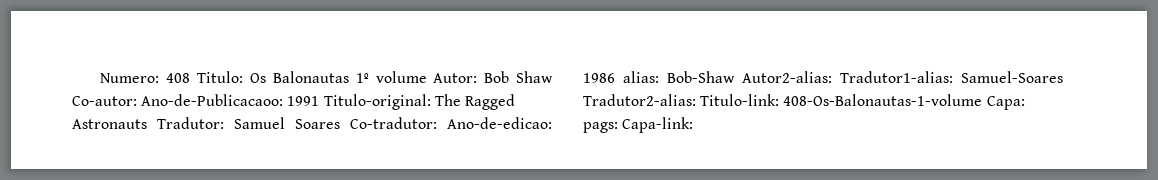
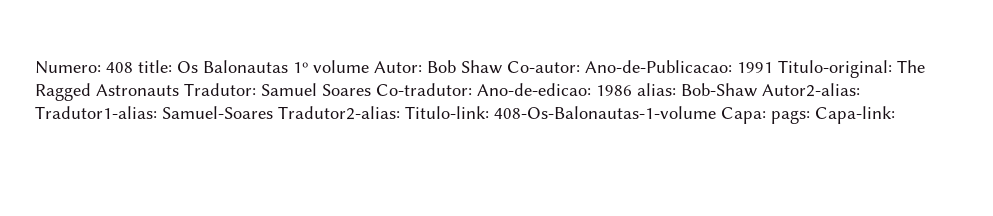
- Numero: 408 Titulo: Os Balonautas 1º volume Autor: Bob Shaw Co-autor: Ano-de-Publicacaoo: 1991 Titulo-original: The Ragged Astronauts Tradutor: Samuel Soares Co-tradutor: Ano-de-edicao: 1986 alias: Bob-Shaw Autor2-alias: Tradutor1-alias: Samuel-Soares Tradutor2-alias: Titulo-link: 408-Os-Balonautas-1-volume Capa: pags: Capa-link:
+ Numero: 408 title: Os Balonautas 1º volume Autor: Bob Shaw Co-autor: Ano-de-Publicacao: 1991 Titulo-original: The Ragged Astronauts Tradutor: Samuel Soares Co-tradutor: Ano-de-edicao: 1986 alias: Bob-Shaw Autor2-alias: Tradutor1-alias: Samuel-Soares Tradutor2-alias: Titulo-link: 408-Os-Balonautas-1-volume Capa: pags: Capa-link:

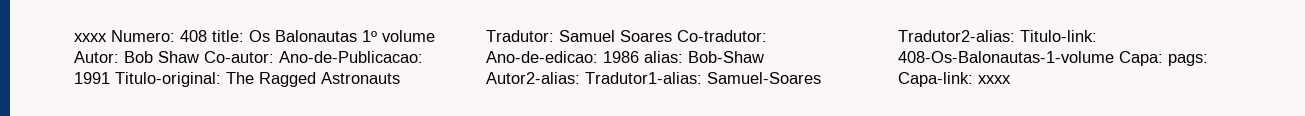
- Numero: 408 title: Os Balonautas 1º volume Autor: Bob Shaw Co-autor: Ano-de-Publicacao: 1991 Titulo-original: The Ragged Astronauts Tradutor: Samuel Soares Co-tradutor: Ano-de-edicao: 1986 alias: Bob-Shaw Autor2-alias: Tradutor1-alias: Samuel-Soares Tradutor2-alias: Titulo-link: 408-Os-Balonautas-1-volume Capa: pags: Capa-link:
+ xxxx Numero: 408 title: Os Balonautas 1º volume Autor: Bob Shaw Co-autor: Ano-de-Publicacao: 1991 Titulo-original: The Ragged Astronauts Tradutor: Samuel Soares Co-tradutor: Ano-de-edicao: 1986 alias: Bob-Shaw Autor2-alias: Tradutor1-alias: Samuel-Soares Tradutor2-alias: Titulo-link: 408-Os-Balonautas-1-volume Capa: pags: Capa-link: xxxx

